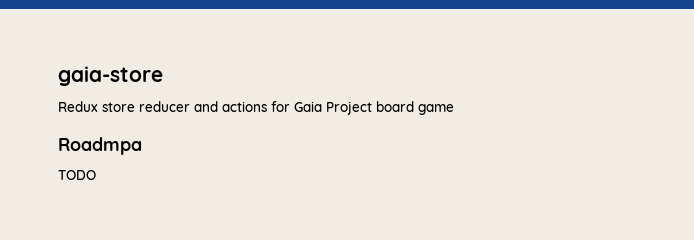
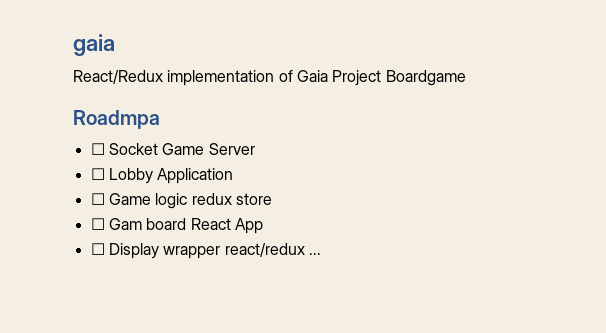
- gaia-store
- Redux store reducer and actions for Gaia Project board game
+ gaia
+ React/Redux implementation of Gaia Project Boardgame
  Roadmpa
- TODO
+ ☐ Socket Game Server
+ ☐ Lobby Application
+ ☐ Game logic redux store
+ ☐ Gam board React App
+ ☐ Display wrapper react/redux ...

